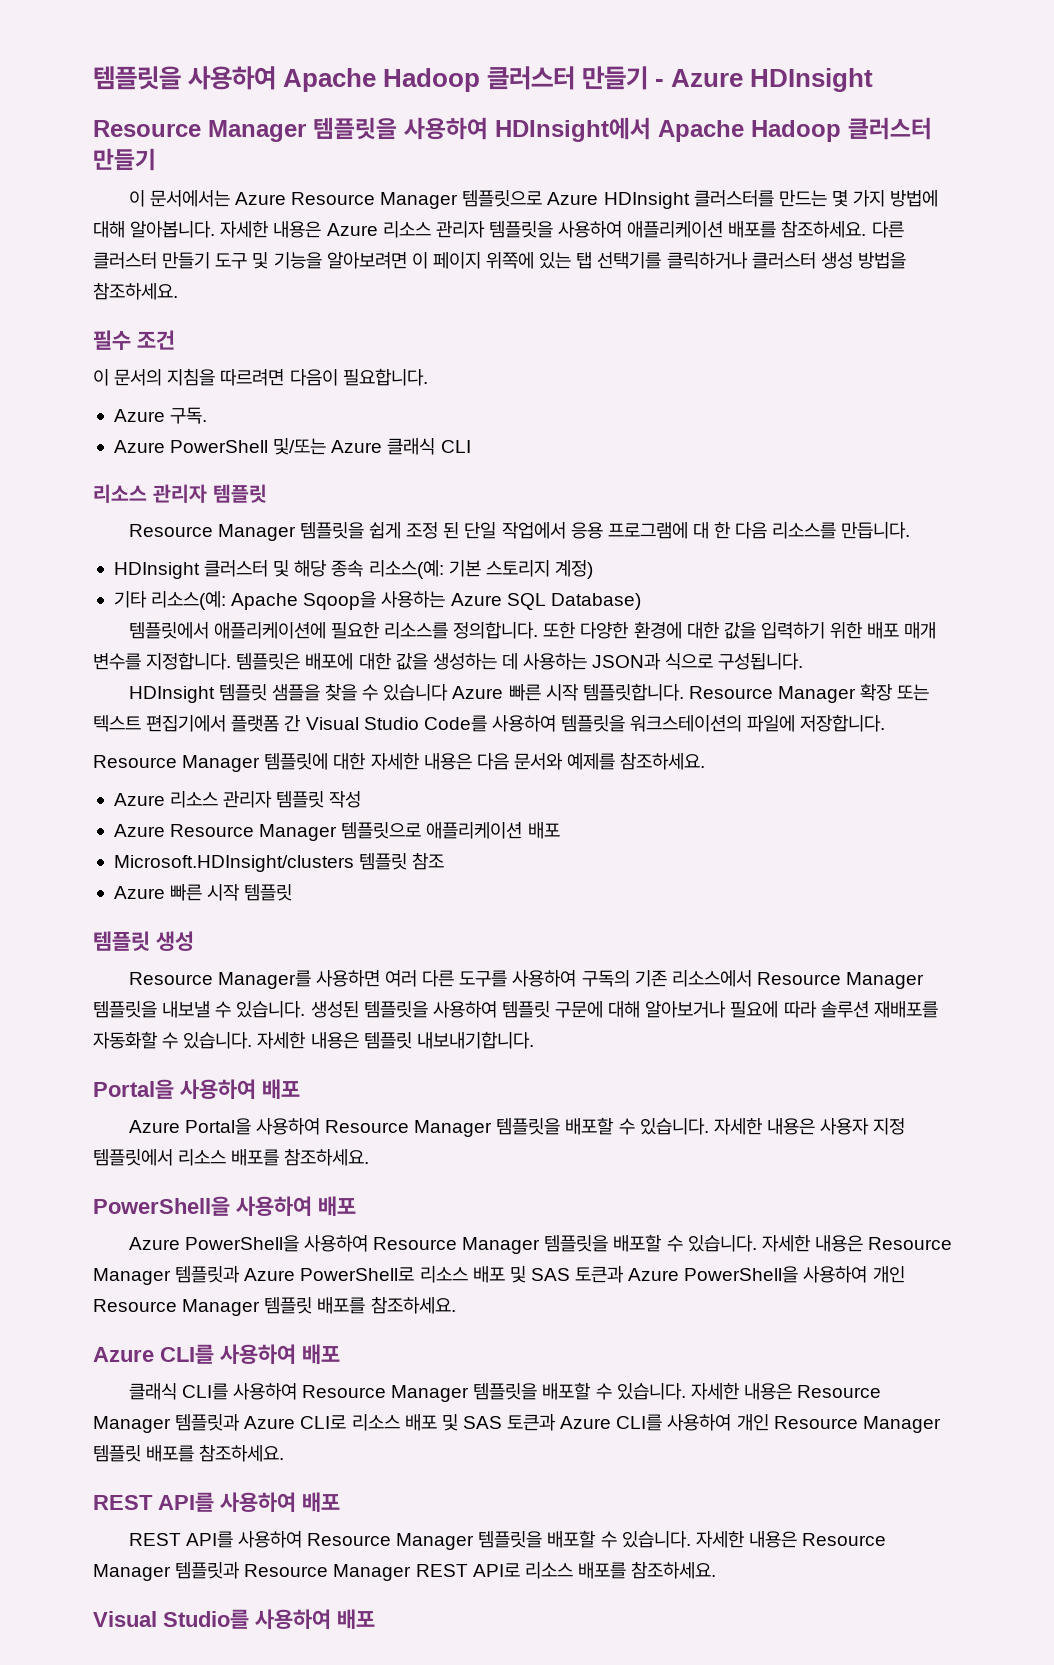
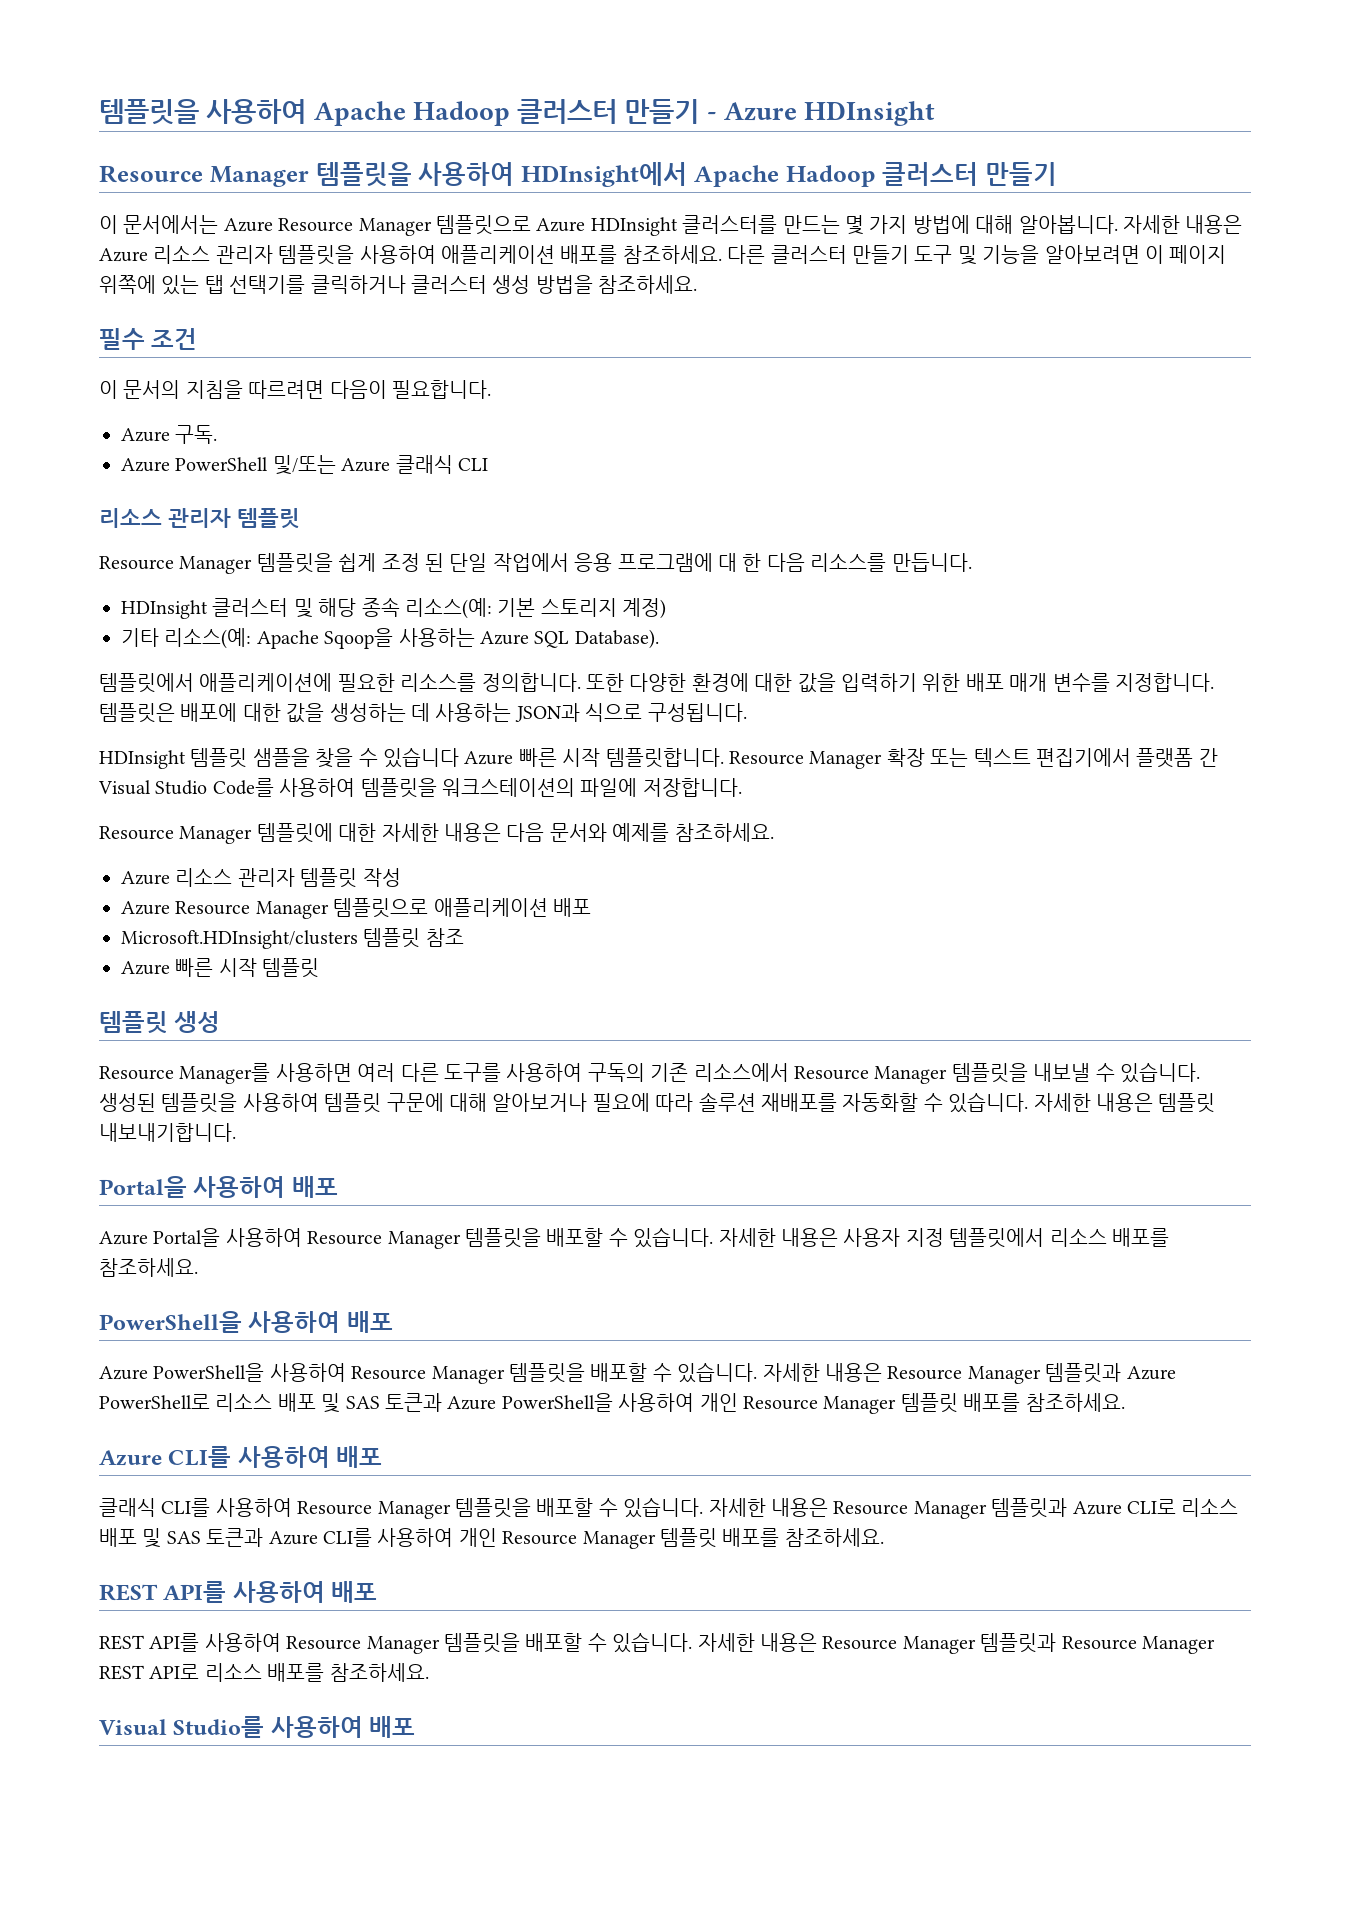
- 기타 리소스(예: Apache Sqoop을 사용하는 Azure SQL Database)
+ 기타 리소스(예: Apache Sqoop을 사용하는 Azure SQL Database).

